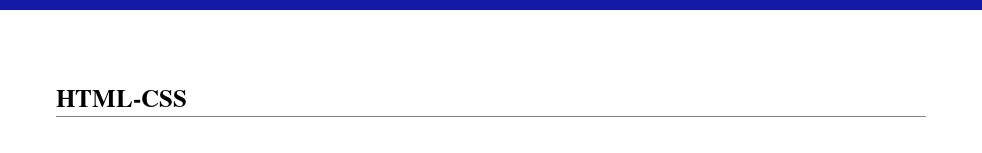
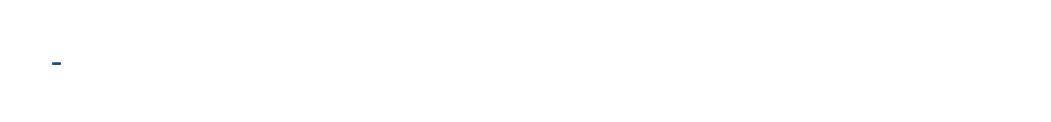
- HTML-CSS
+ -

